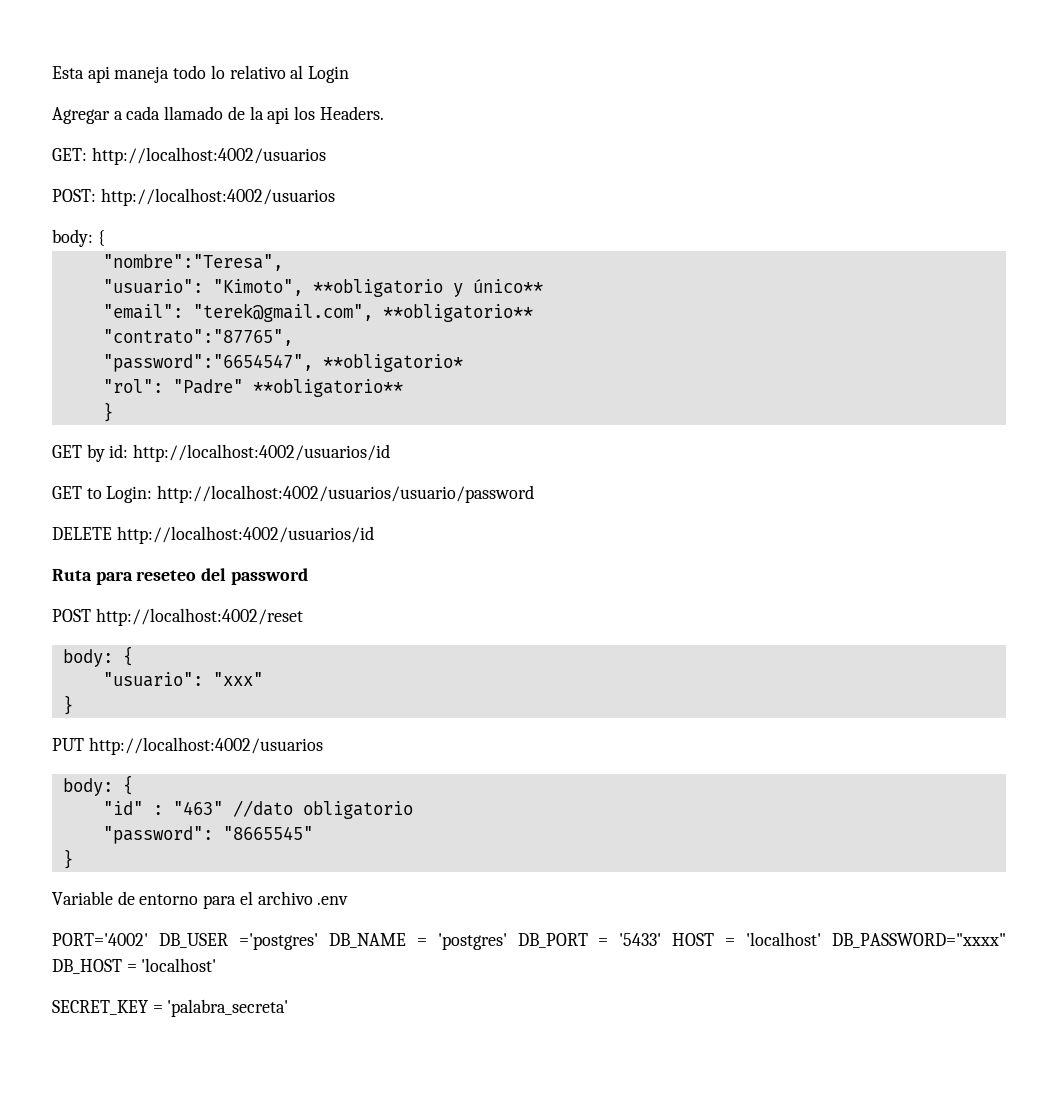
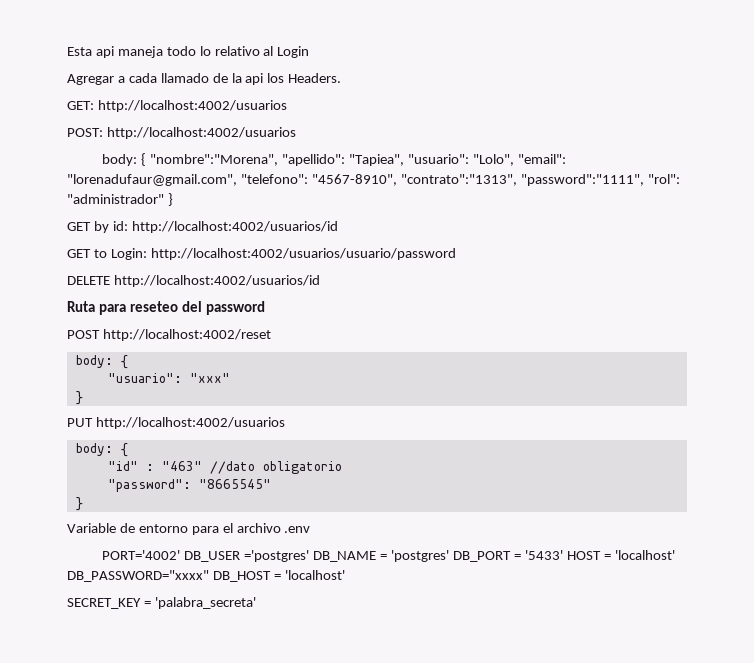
  POST: http://localhost:4002/usuarios
- body: {
- "nombre":"Teresa",
- "usuario": "Kimoto", **obligatorio y único**
- "email": "terek@gmail.com", **obligatorio**
- "contrato":"87765",
- "password":"6654547", **obligatorio*
- "rol": "Padre" **obligatorio**
- }
+ body: { "nombre":"Morena", "apellido": "Tapiea", "usuario": "Lolo", "email": "lorenadufaur@gmail.com", "telefono": "4567-8910", "contrato":"1313", "password":"1111", "rol": "administrador" }

